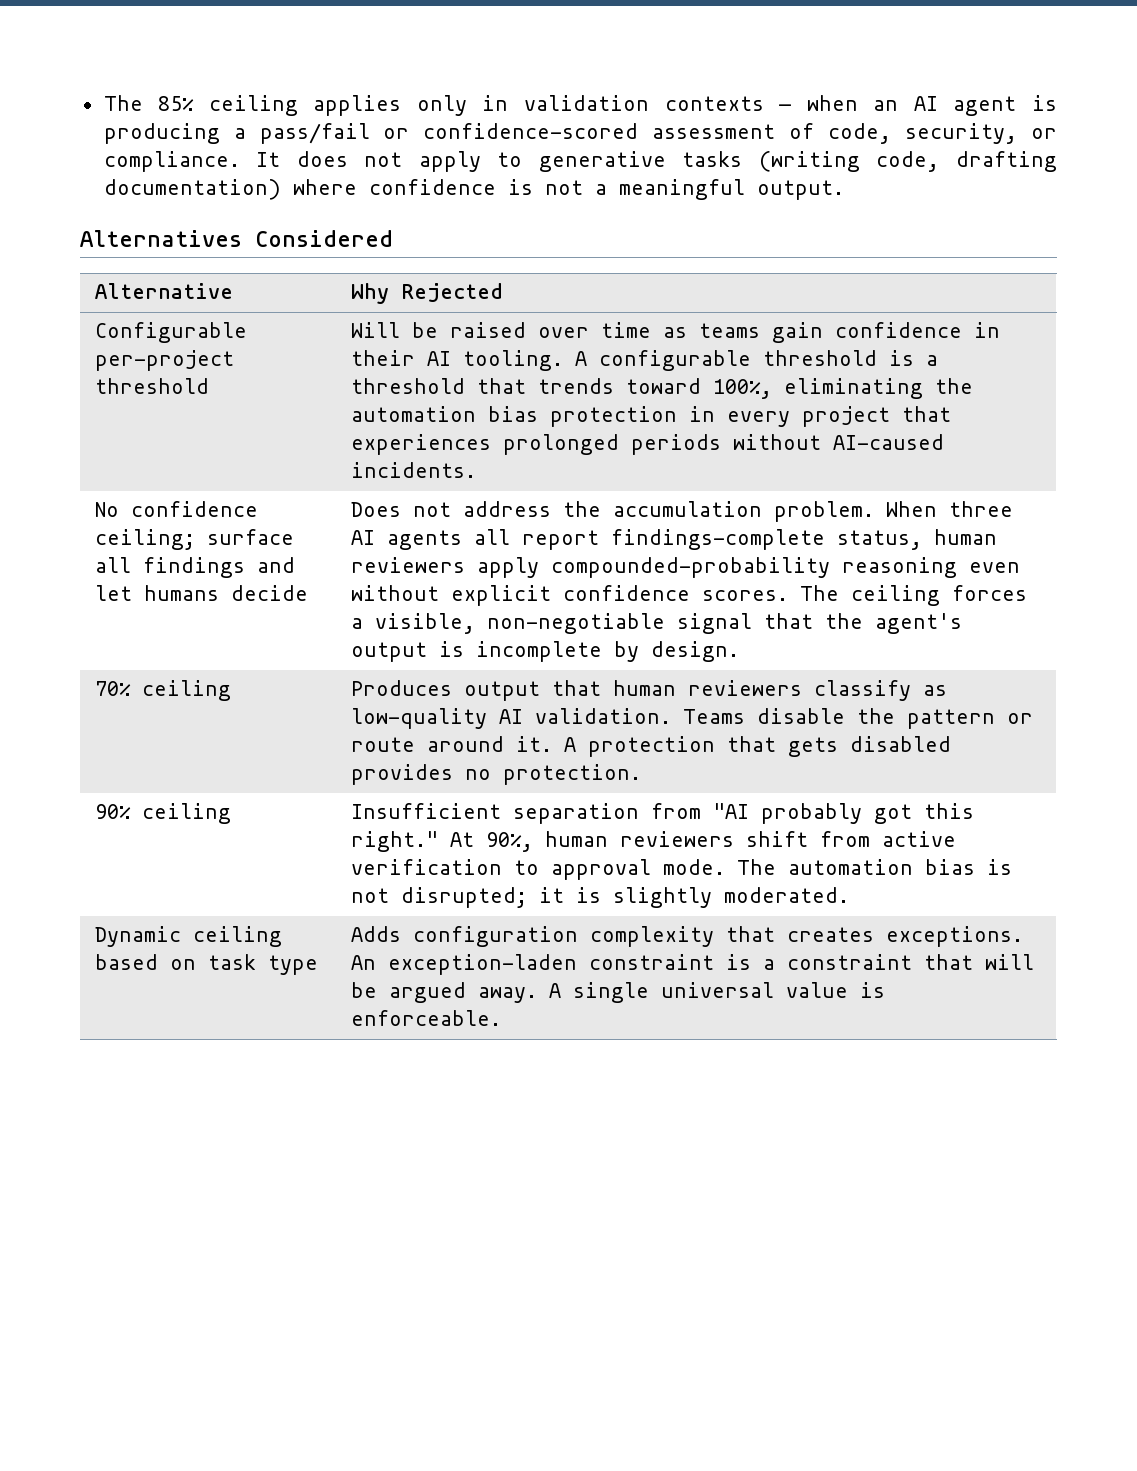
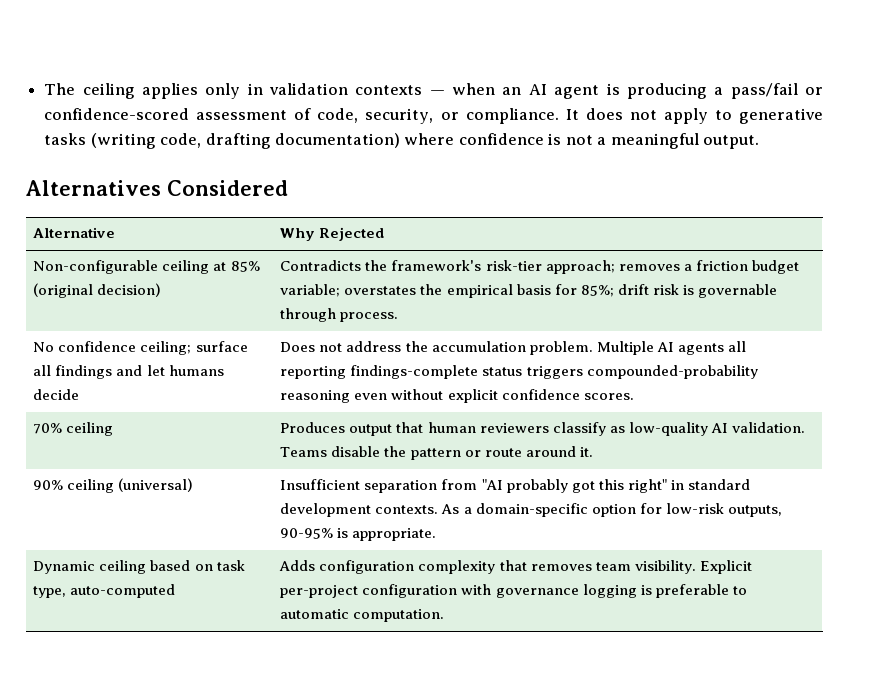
- The 85% ceiling applies only in validation contexts — when an AI agent is producing a pass/fail or confidence-scored assessment of code, security, or compliance.
+ The ceiling applies only in validation contexts — when an AI agent is producing a pass/fail or confidence-scored assessment of code, security, or compliance.
- Configurable per-project threshold | Will be raised over time as teams gain confidence in their AI tooling. A configurable threshold is a threshold that trends toward 100%, eliminating the automation bias protection in every project that experiences prolonged periods without AI-caused incidents.
+ Non-configurable ceiling at 85% (original decision) | Contradicts the framework's risk-tier approach; removes a friction budget variable; overstates the empirical basis for 85%; drift risk is governable through process.
- When three AI agents all report findings-complete status, human reviewers apply compounded-probability reasoning even without explicit confidence scores. The ceiling forces a visible, non-negotiable signal that the agent's output is incomplete by design.
+ Multiple AI agents all reporting findings-complete status triggers compounded-probability reasoning even without explicit confidence scores.
- 70% ceiling | Produces output that human reviewers classify as low-quality AI validation. Teams disable the pattern or route around it. A protection that gets disabled provides no protection.
+ 70% ceiling | Produces output that human reviewers classify as low-quality AI validation. Teams disable the pattern or route around it.
- 90% ceiling | Insufficient separation from "AI probably got this right." At 90%, human reviewers shift from active verification to approval mode. The automation bias is not disrupted; it is slightly moderated.
+ 90% ceiling (universal) | Insufficient separation from "AI probably got this right" in standard development contexts. As a domain-specific option for low-risk outputs, 90-95% is appropriate.
- Dynamic ceiling based on task type | Adds configuration complexity that creates exceptions. An exception-laden constraint is a constraint that will be argued away. A single universal value is enforceable.
+ Dynamic ceiling based on task type, auto-computed | Adds configuration complexity that removes team visibility. Explicit per-project configuration with governance logging is preferable to automatic computation.

